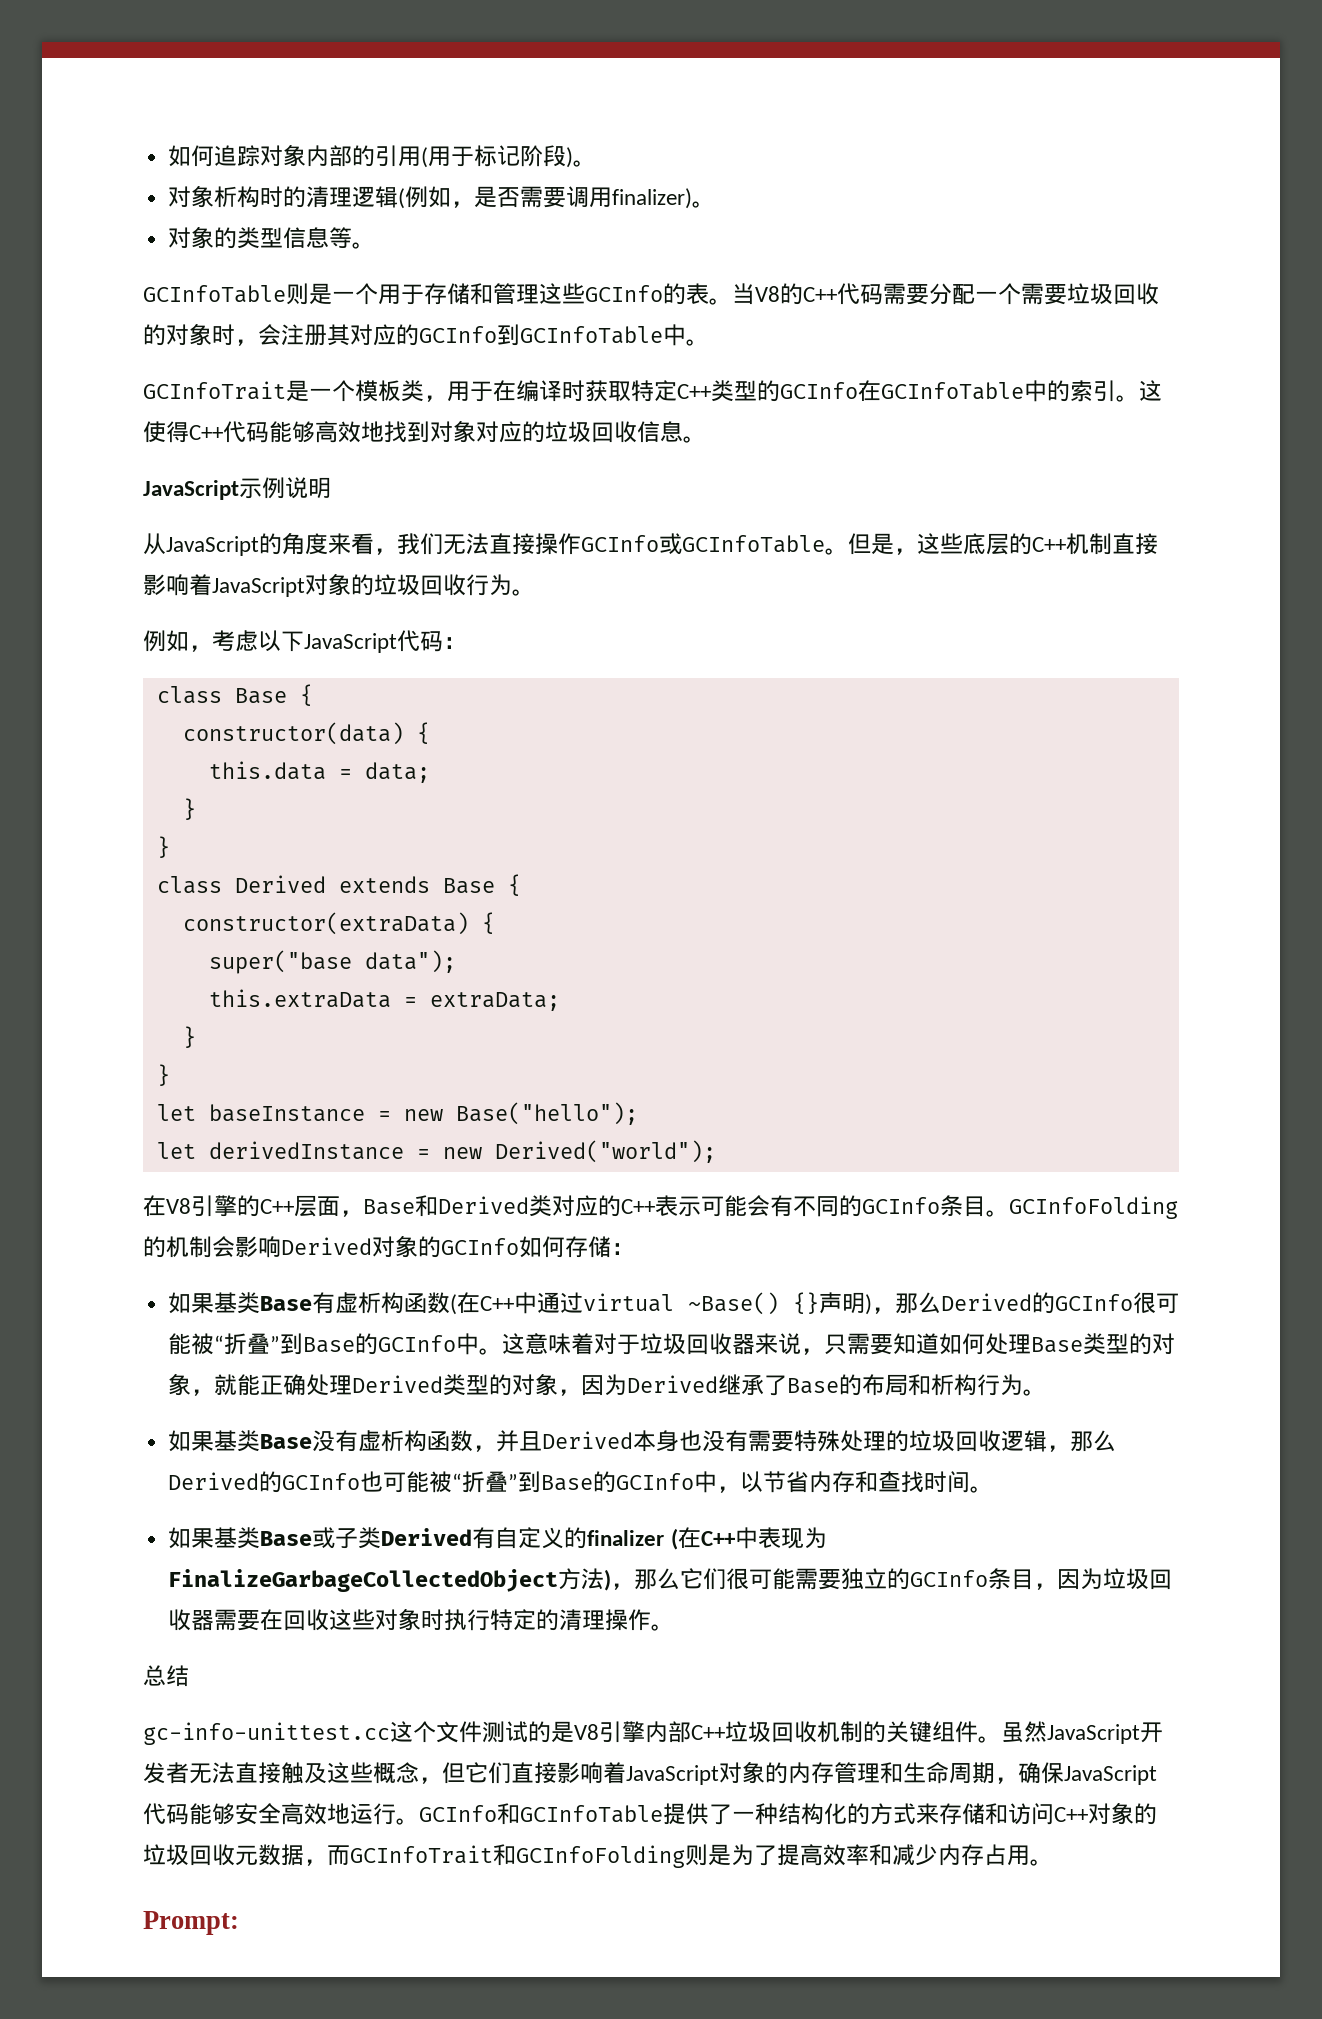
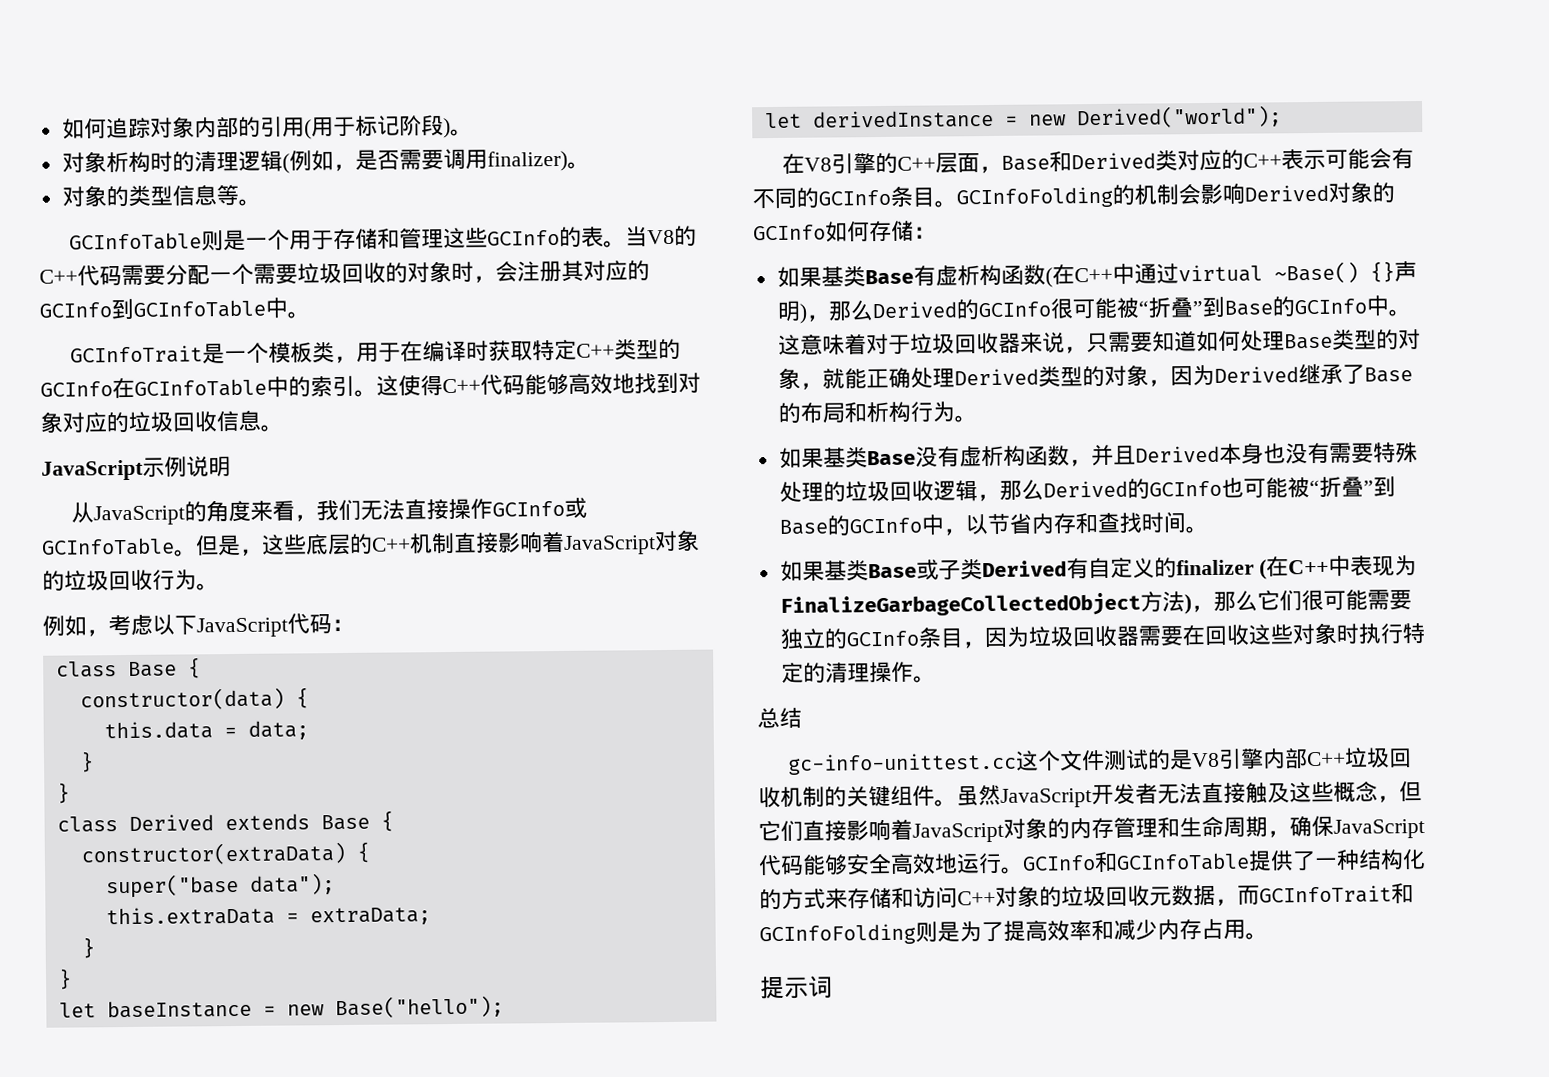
- Prompt:
+ 提示词

